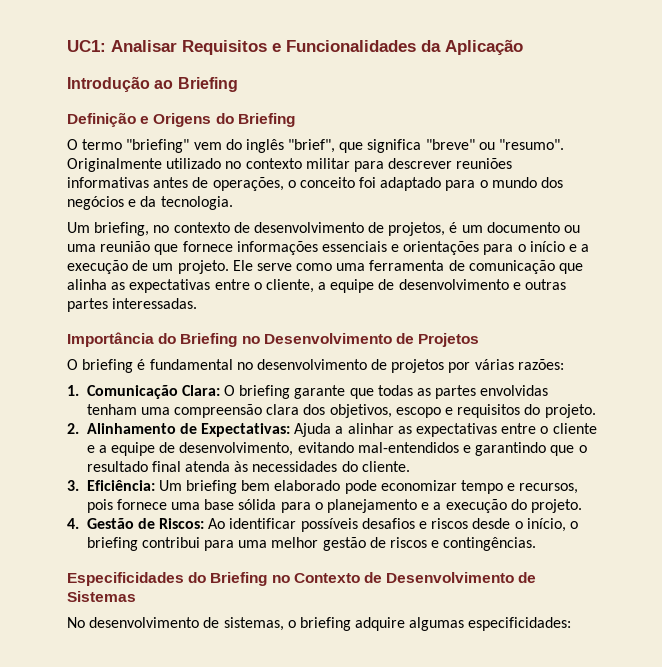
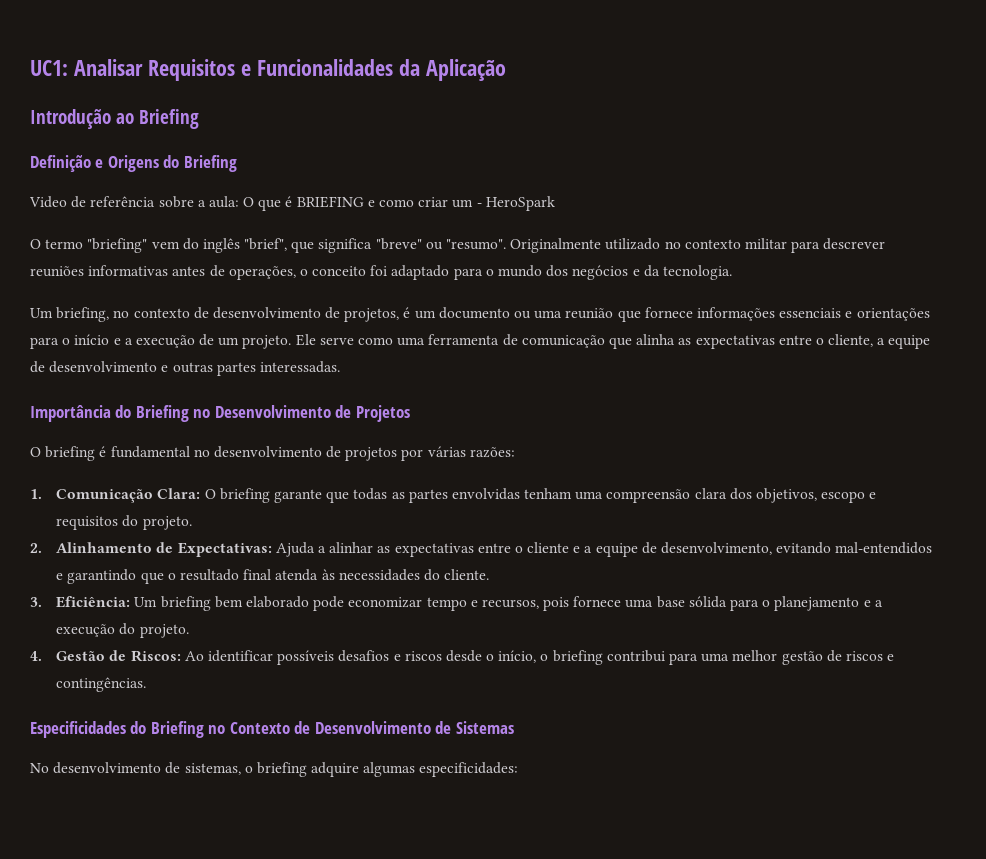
+ Video de referência sobre a aula: O que é BRIEFING e como criar um - HeroSpark

